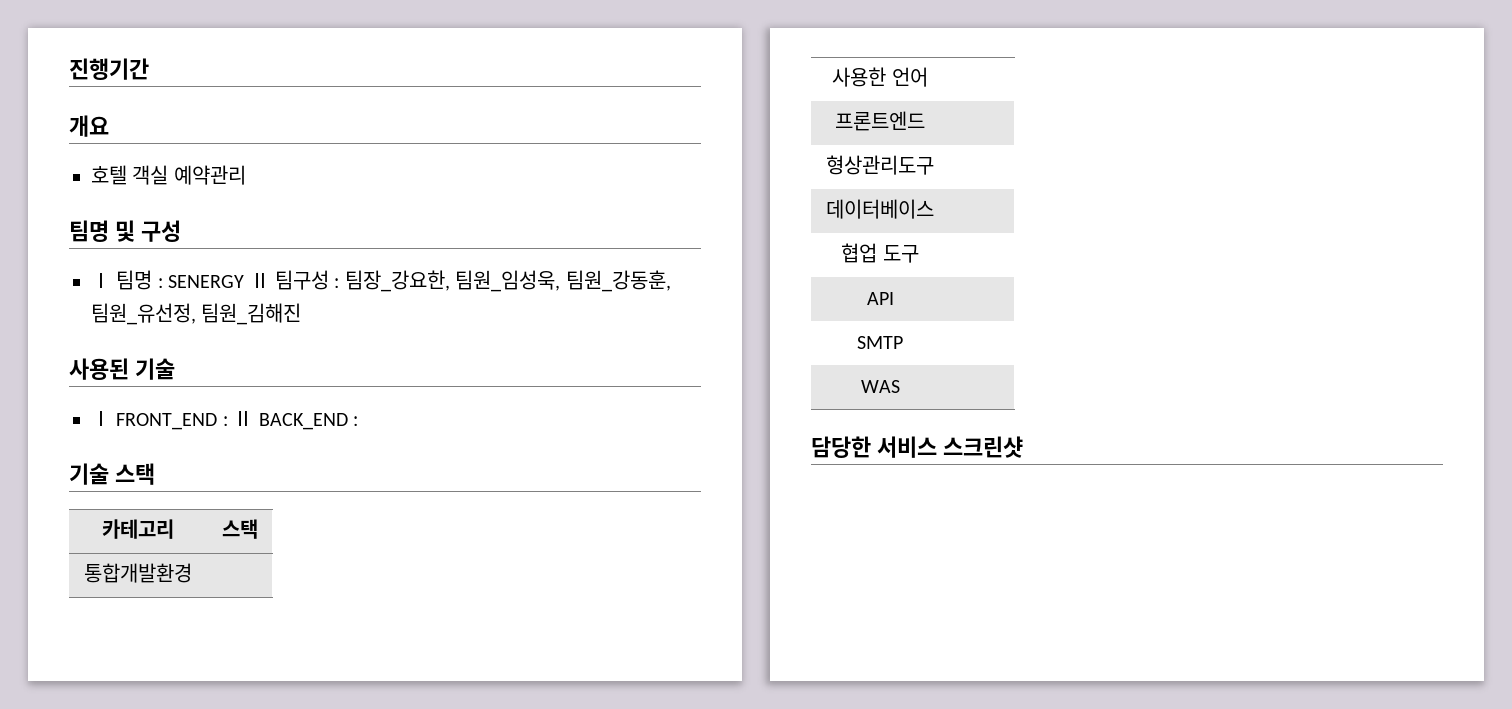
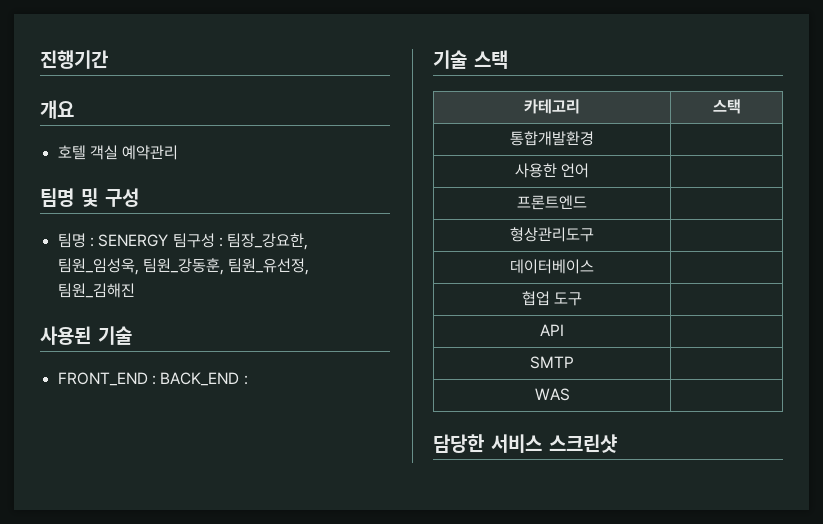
- Ⅰ 팀명 : SENERGY Ⅱ 팀구성 : 팀장_강요한, 팀원_임성욱, 팀원_강동훈, 팀원_유선정, 팀원_김해진
+ 팀명 : SENERGY 팀구성 : 팀장_강요한, 팀원_임성욱, 팀원_강동훈, 팀원_유선정, 팀원_김해진
- Ⅰ FRONT_END : Ⅱ BACK_END :
+ FRONT_END : BACK_END :

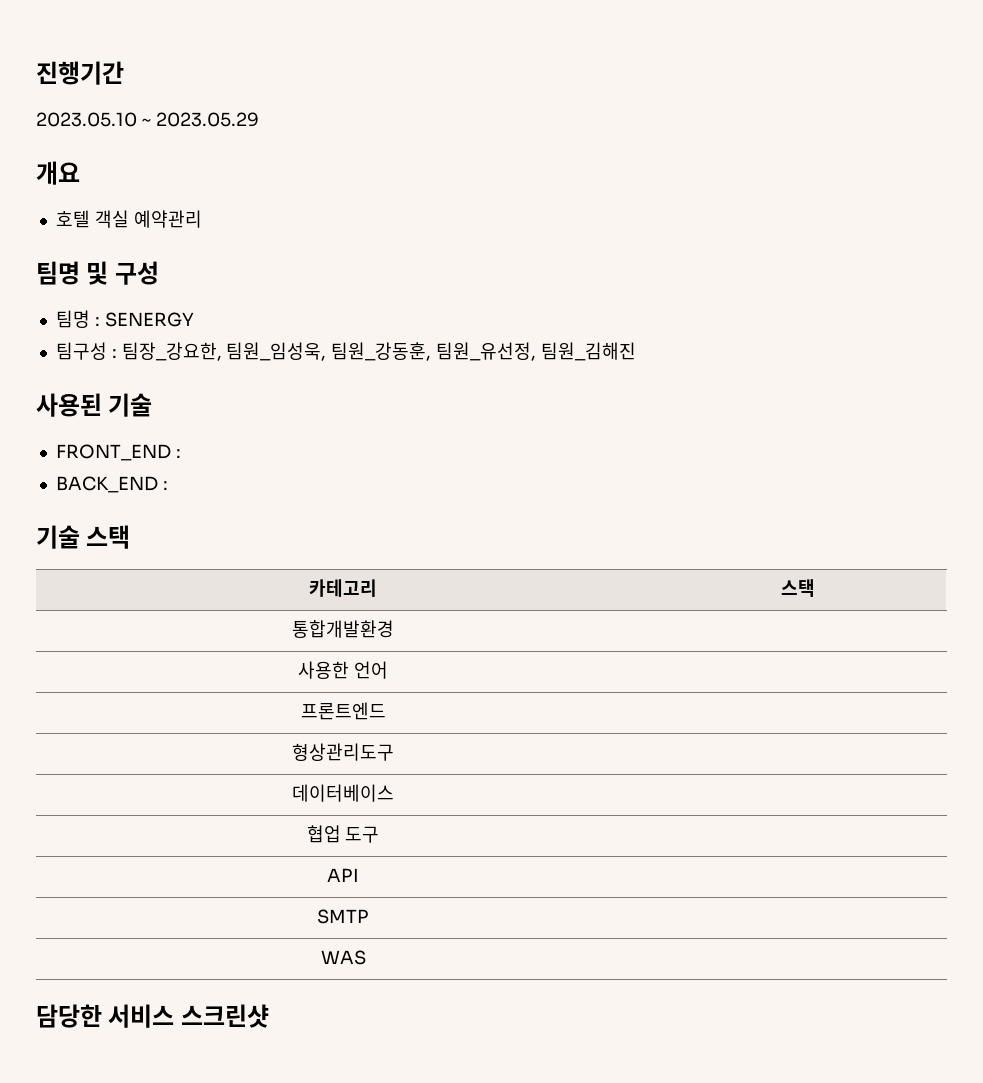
+ 2023.05.10 ~ 2023.05.29
- 팀명 : SENERGY 팀구성 : 팀장_강요한, 팀원_임성욱, 팀원_강동훈, 팀원_유선정, 팀원_김해진
+ 팀명 : SENERGY
+ 팀구성 : 팀장_강요한, 팀원_임성욱, 팀원_강동훈, 팀원_유선정, 팀원_김해진
- FRONT_END : BACK_END :
+ FRONT_END :
+ BACK_END :

